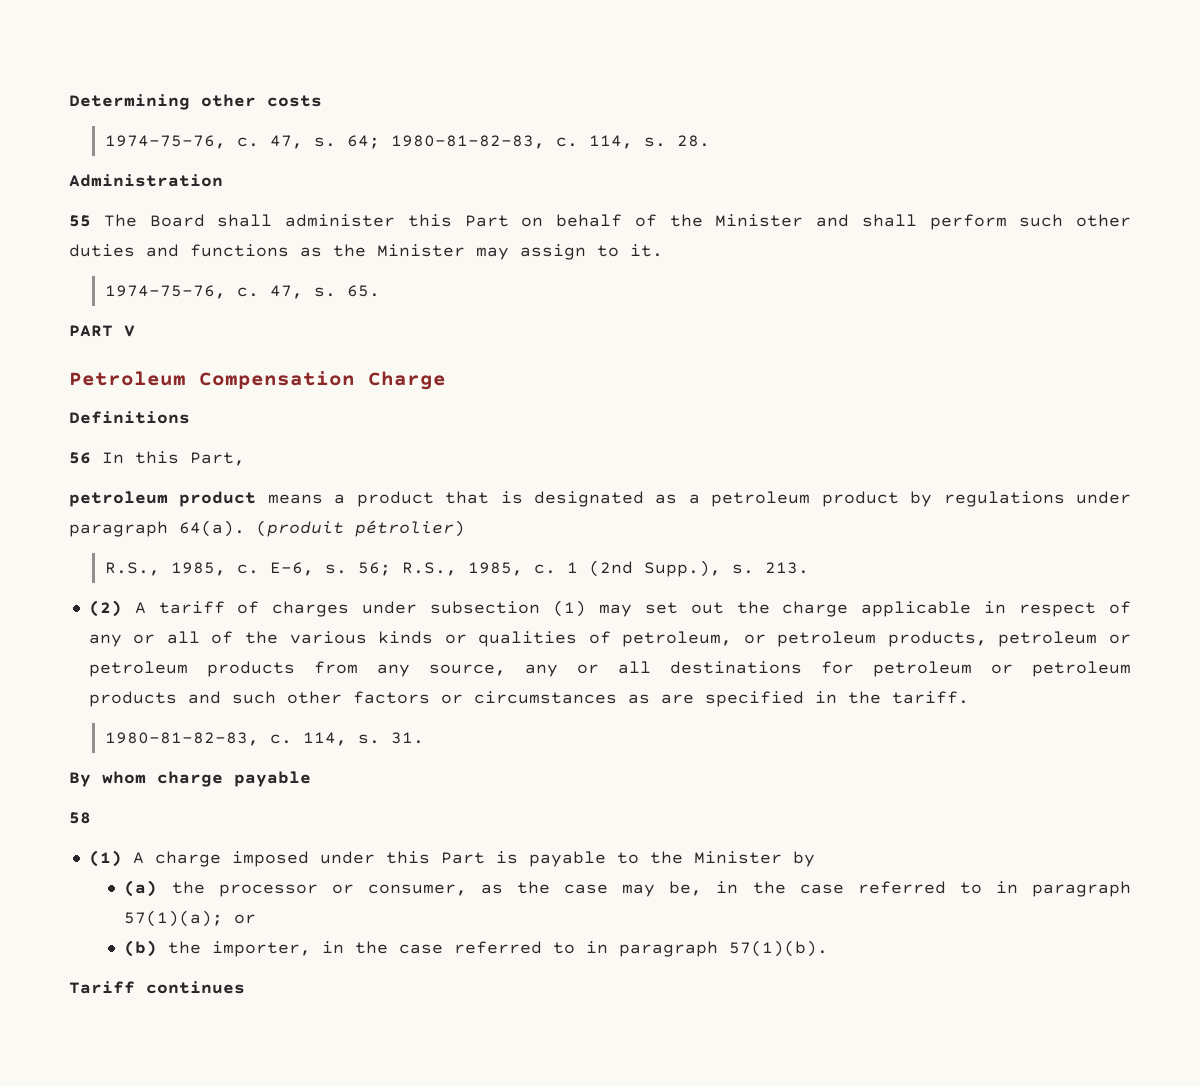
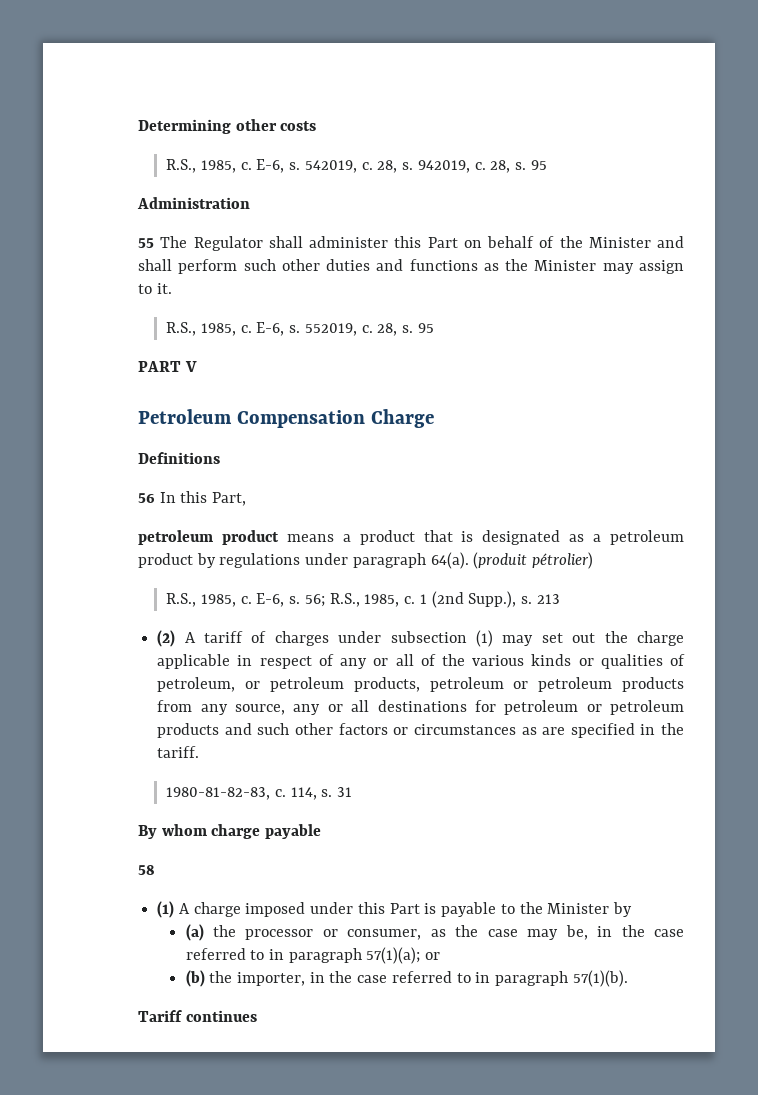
- 1974-75-76, c. 47, s. 64; 1980-81-82-83, c. 114, s. 28.
+ R.S., 1985, c. E-6, s. 542019, c. 28, s. 942019, c. 28, s. 95
- 55 The Board shall administer this Part on behalf of the Minister and shall perform such other duties and functions as the Minister may assign to it.
+ 55 The Regulator shall administer this Part on behalf of the Minister and shall perform such other duties and functions as the Minister may assign to it.
- 1974-75-76, c. 47, s. 65.
+ R.S., 1985, c. E-6, s. 552019, c. 28, s. 95
- 213.
+ 213
- 31.
+ 31

